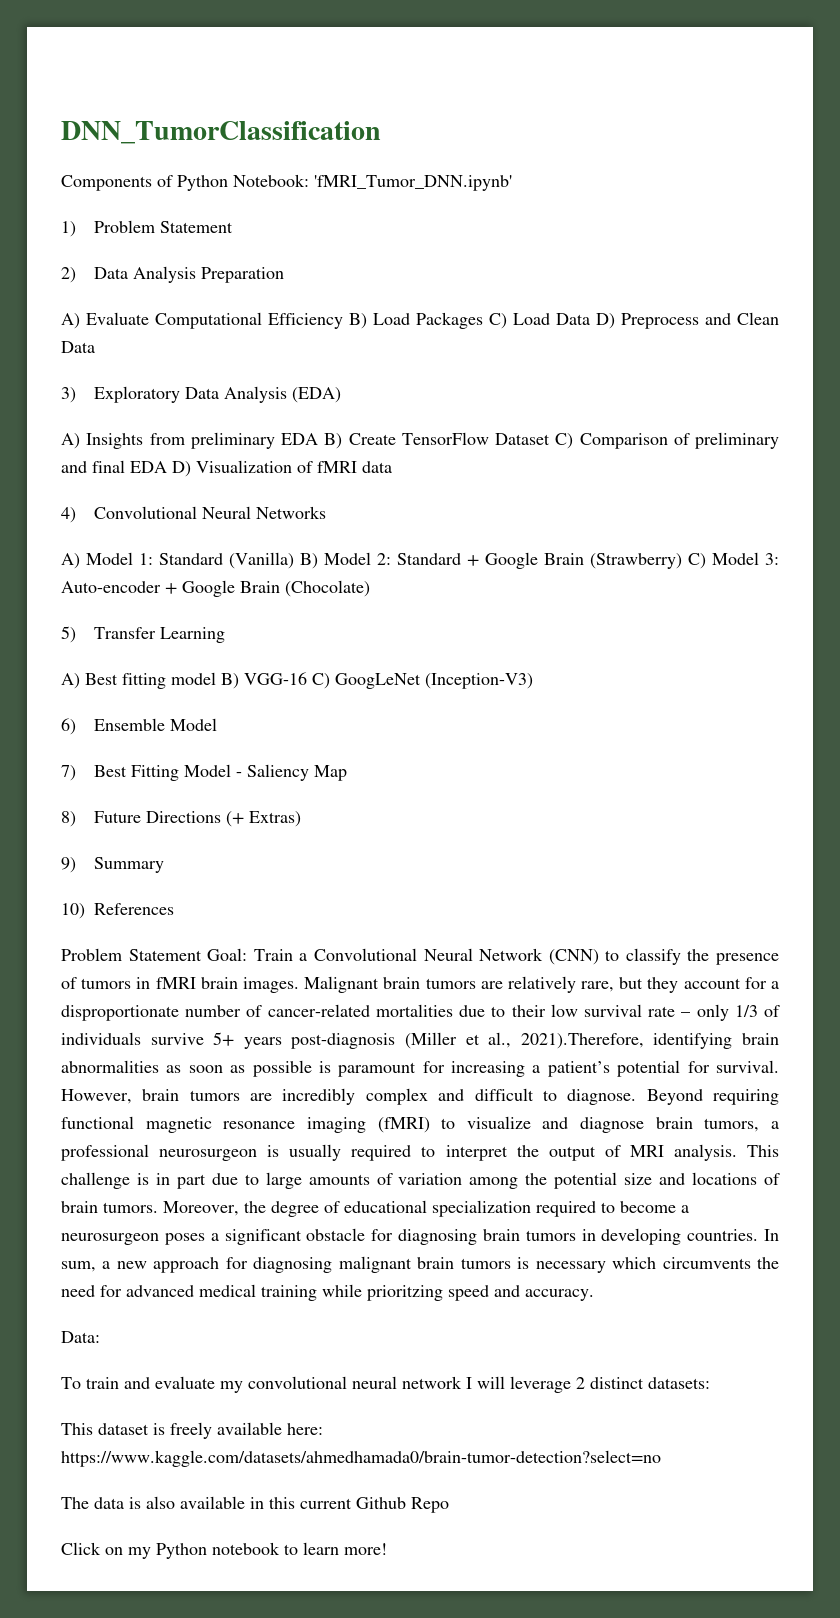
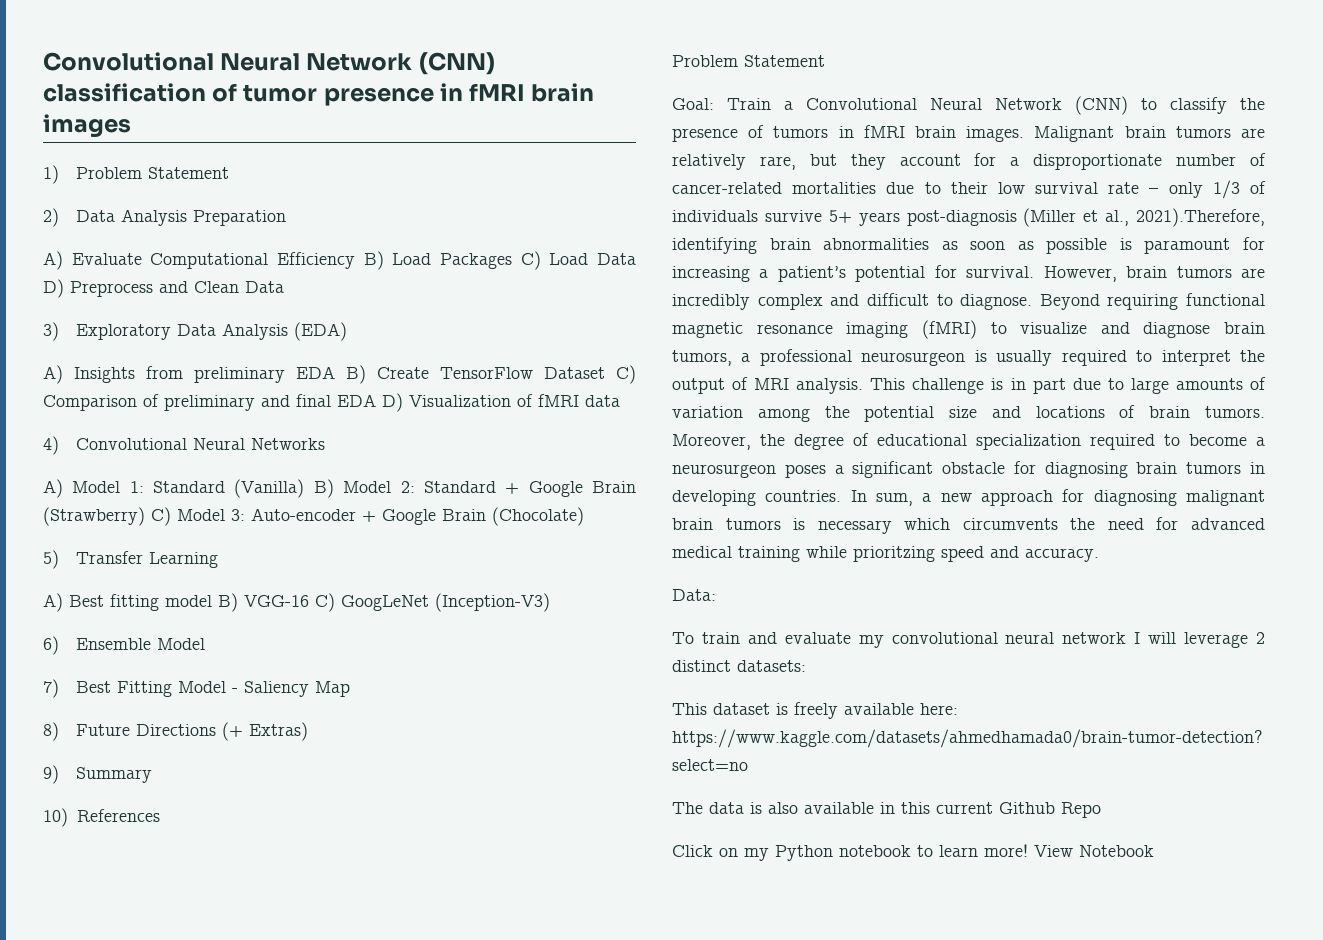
- DNN_TumorClassification
- Components of Python Notebook: 'fMRI_Tumor_DNN.ipynb'
+ Convolutional Neural Network (CNN) classification of tumor presence in fMRI brain images
  10) References
- Problem Statement Goal: Train a Convolutional Neural Network (CNN) to classify the presence of tumors in fMRI brain images.
+ Problem Statement
+ Goal: Train a Convolutional Neural Network (CNN) to classify the presence of tumors in fMRI brain images.
+ View Notebook

